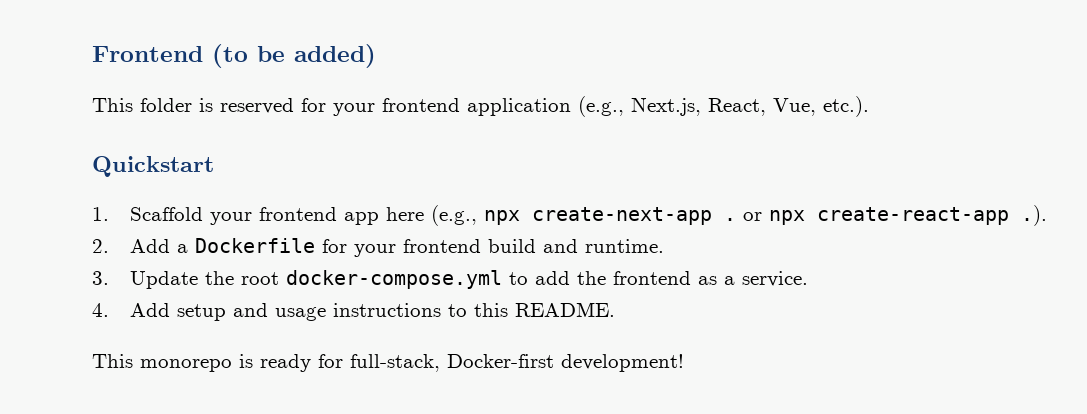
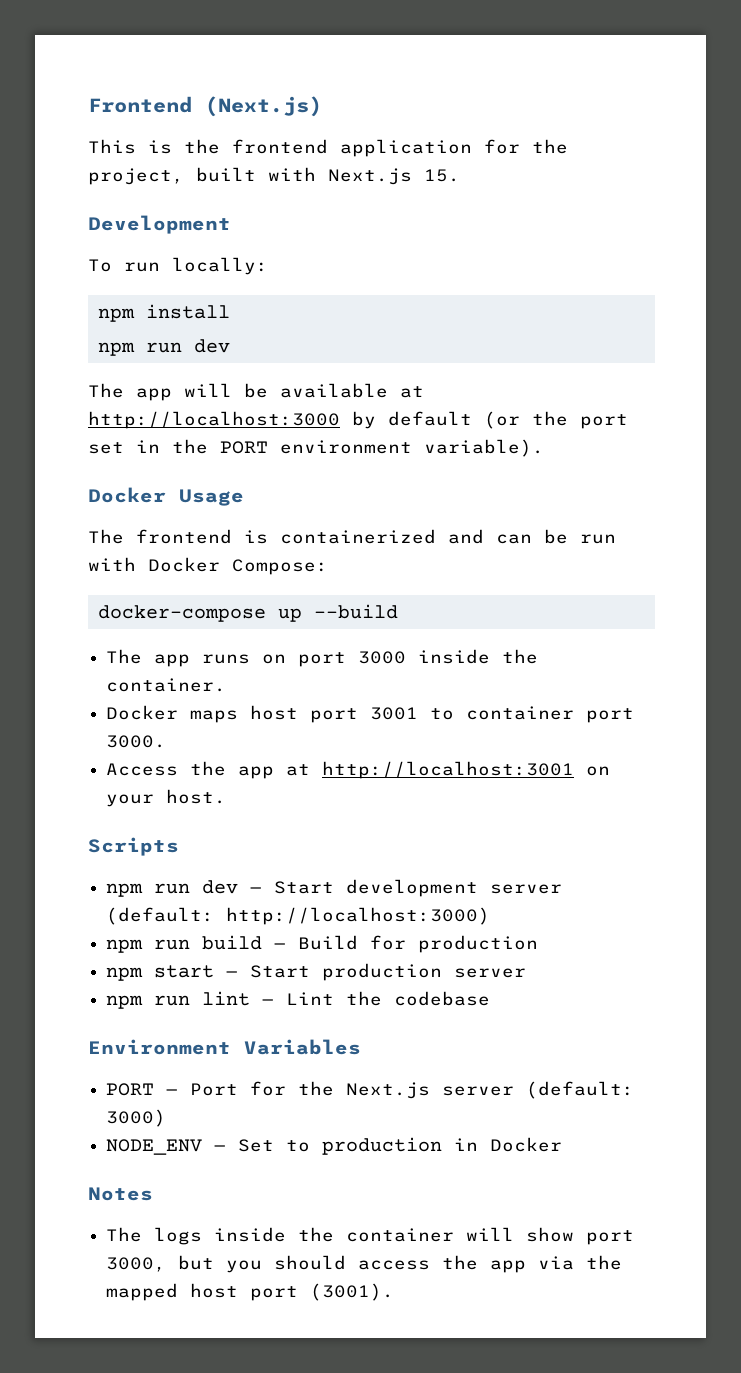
- Frontend (to be added)
- This folder is reserved for your frontend application (e.g., Next.js, React, Vue, etc.).
- Quickstart
- 1. Scaffold your frontend app here (e.g., npx create-next-app . or npx create-react-app .).
- 2. Add a Dockerfile for your frontend build and runtime.
- 3. Update the root docker-compose.yml to add the frontend as a service.
- 4. Add setup and usage instructions to this README.
- This monorepo is ready for full-stack, Docker-first development!
+ Frontend (Next.js)
+ This is the frontend application for the project, built with Next.js 15.
+ Development
+ To run locally:
+ npm install
+ npm run dev
+ The app will be available at http://localhost:3000 by default (or the port set in the PORT environment variable).
+ Docker Usage
+ The frontend is containerized and can be run with Docker Compose:
+ docker-compose up --build
+ The app runs on port 3000 inside the container.
+ Docker maps host port 3001 to container port 3000.
+ Access the app at http://localhost:3001 on your host.
+ Scripts
+ npm run dev — Start development server (default: http://localhost:3000)
+ npm run build — Build for production
+ npm start — Start production server
+ npm run lint — Lint the codebase
+ Environment Variables
+ PORT — Port for the Next.js server (default: 3000)
+ NODE_ENV — Set to production in Docker
+ Notes
+ The logs inside the container will show port 3000, but you should access the app via the mapped host port (3001).

